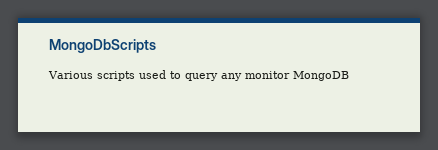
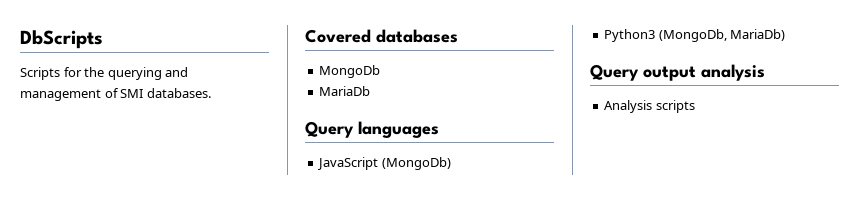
- MongoDbScripts
- Various scripts used to query any monitor MongoDB
+ DbScripts
+ Scripts for the querying and management of SMI databases.
+ Covered databases
+ MongoDb
+ MariaDb
+ Query languages
+ JavaScript (MongoDb)
+ Python3 (MongoDb, MariaDb)
+ Query output analysis
+ Analysis scripts

